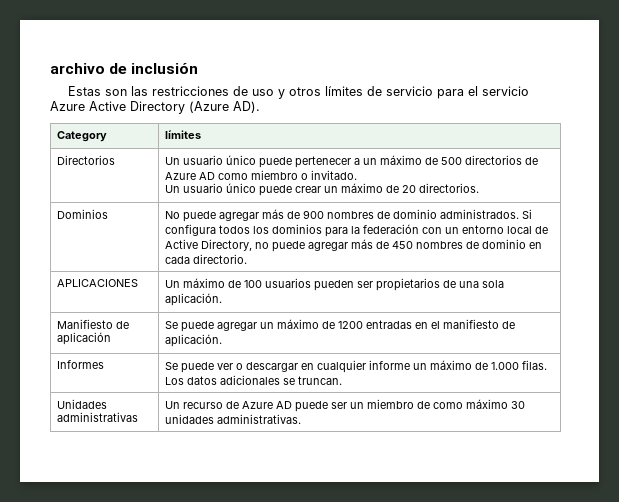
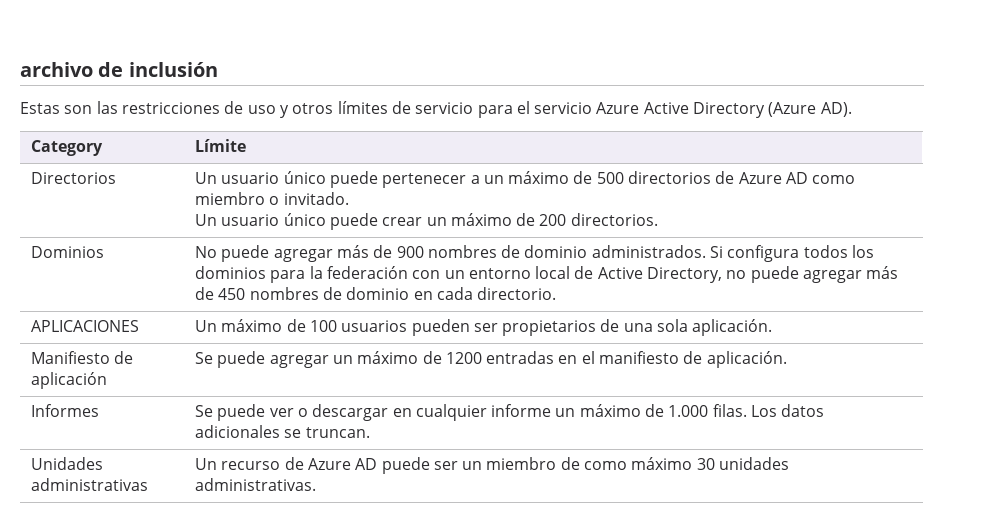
- Category | límites
+ Category | Límite
  Directorios | Un usuario único puede pertenecer a un máximo de 500 directorios de Azure AD como miembro o invitado.
- Un usuario único puede crear un máximo de 20 directorios.
+ Un usuario único puede crear un máximo de 200 directorios.

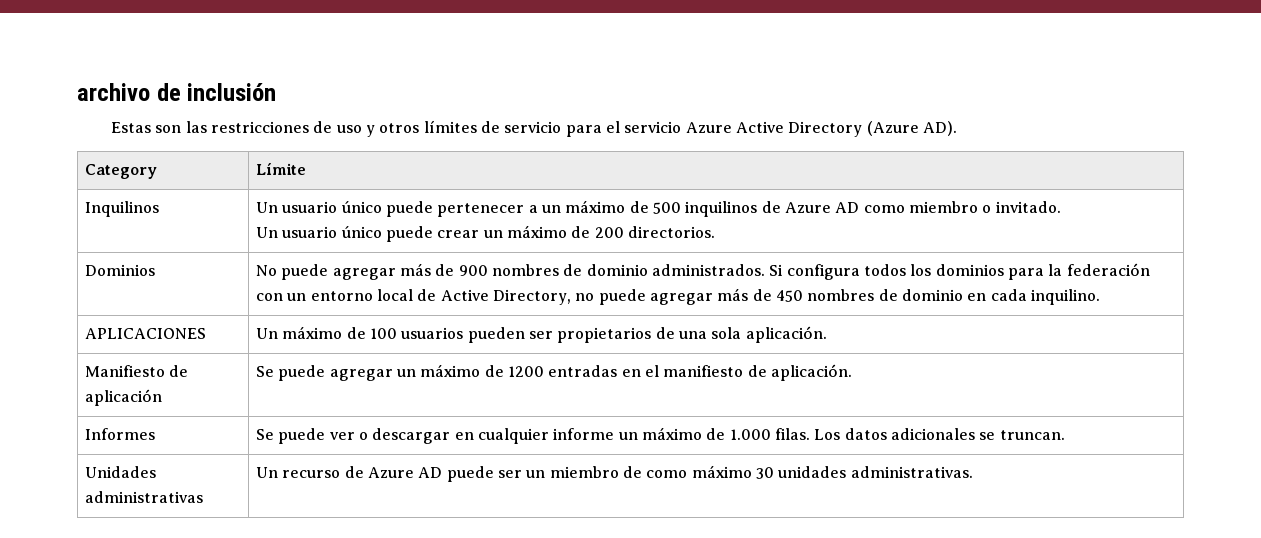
- Directorios | Un usuario único puede pertenecer a un máximo de 500 directorios de Azure AD como miembro o invitado.
+ Inquilinos | Un usuario único puede pertenecer a un máximo de 500 inquilinos de Azure AD como miembro o invitado.
- Dominios | No puede agregar más de 900 nombres de dominio administrados. Si configura todos los dominios para la federación con un entorno local de Active Directory, no puede agregar más de 450 nombres de dominio en cada directorio.
+ Dominios | No puede agregar más de 900 nombres de dominio administrados. Si configura todos los dominios para la federación con un entorno local de Active Directory, no puede agregar más de 450 nombres de dominio en cada inquilino.

